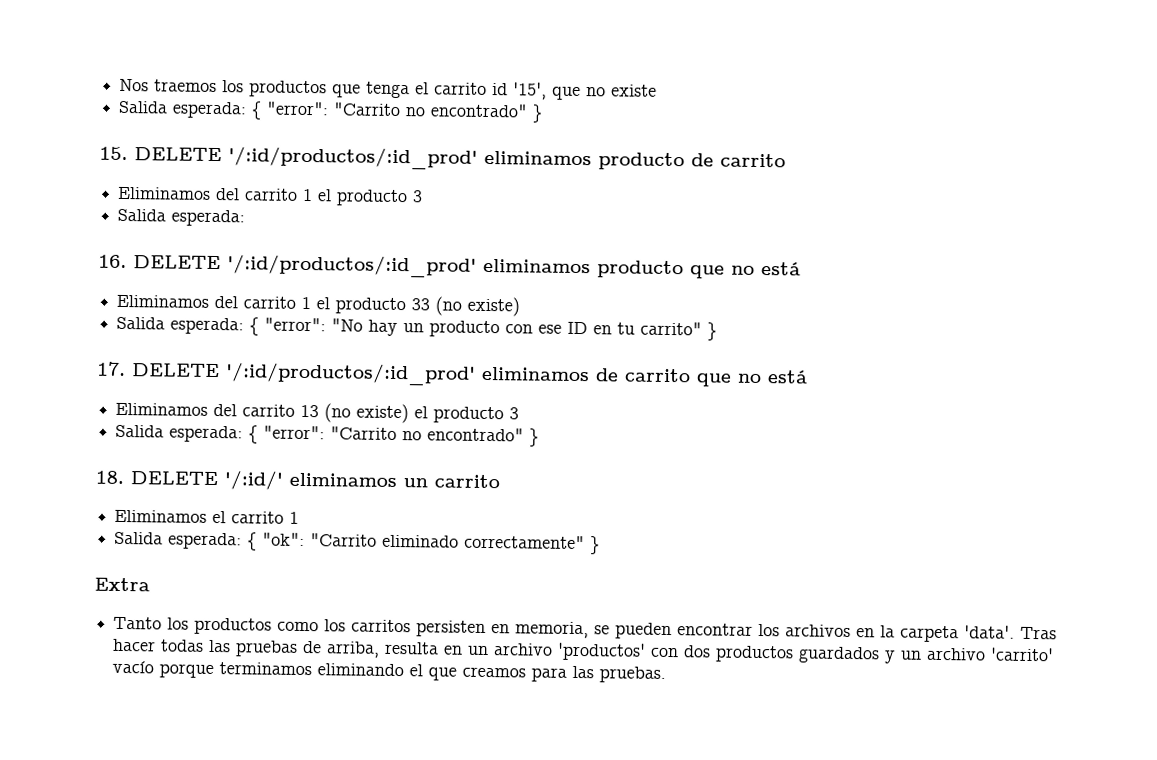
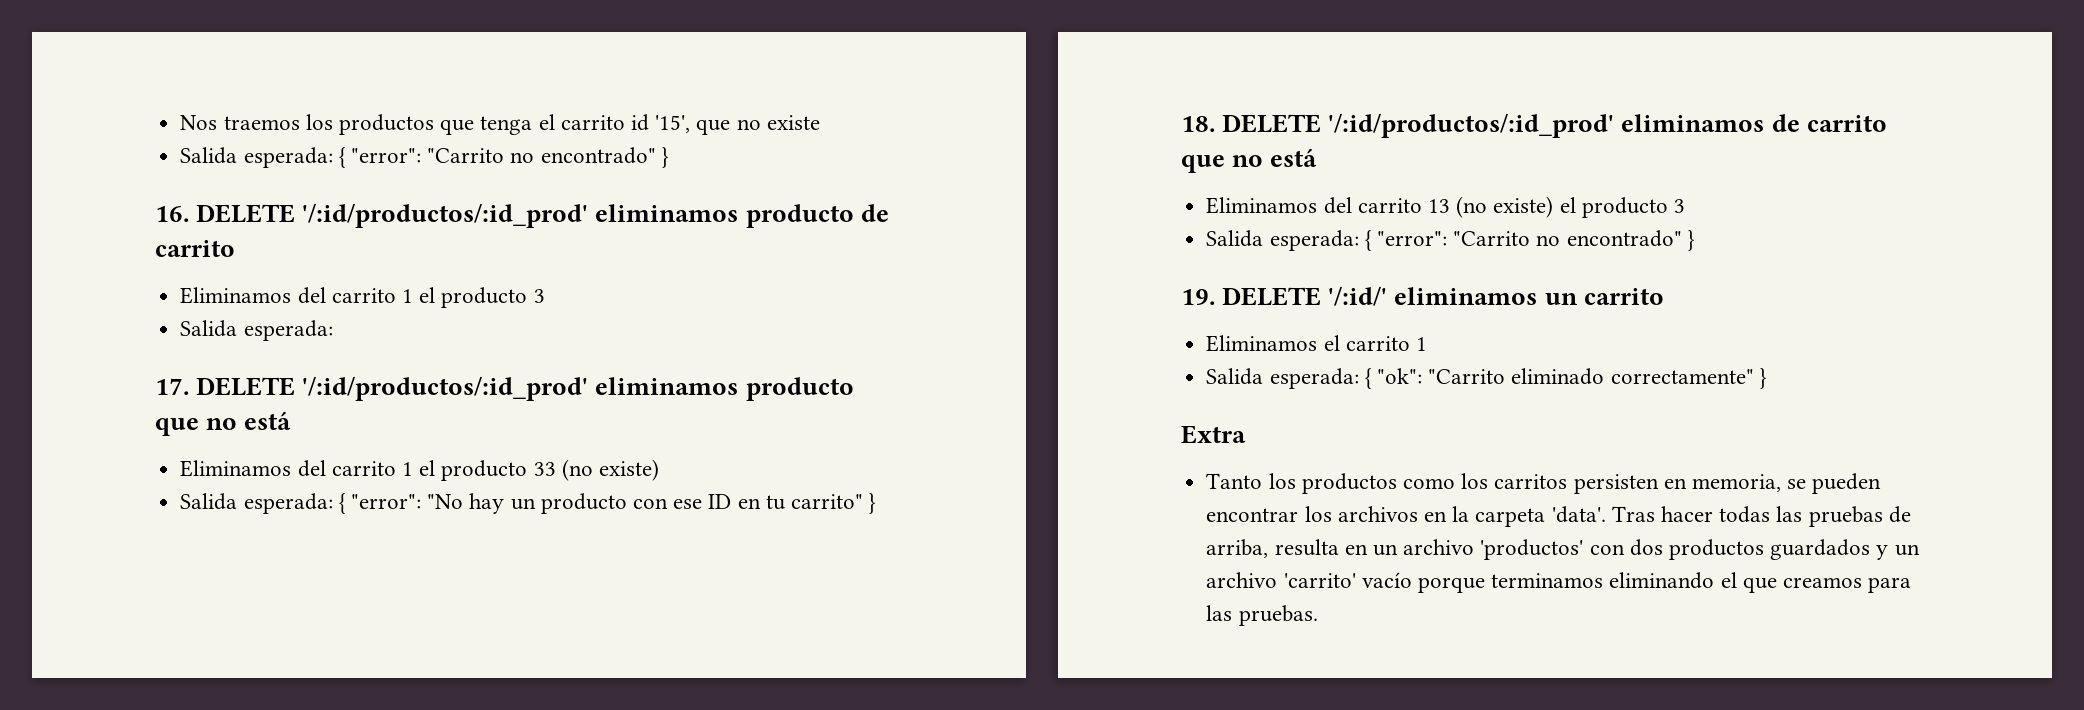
- 15. DELETE '/:id/productos/:id_prod' eliminamos producto de carrito
+ 16. DELETE '/:id/productos/:id_prod' eliminamos producto de carrito
- 16. DELETE '/:id/productos/:id_prod' eliminamos producto que no está
+ 17. DELETE '/:id/productos/:id_prod' eliminamos producto que no está
- 17. DELETE '/:id/productos/:id_prod' eliminamos de carrito que no está
+ 18. DELETE '/:id/productos/:id_prod' eliminamos de carrito que no está
- 18. DELETE '/:id/' eliminamos un carrito
+ 19. DELETE '/:id/' eliminamos un carrito

